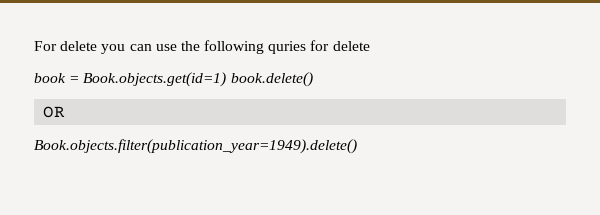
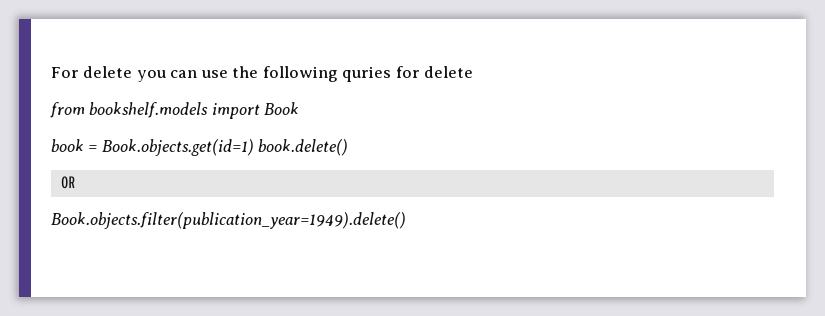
+ from bookshelf.models import Book

